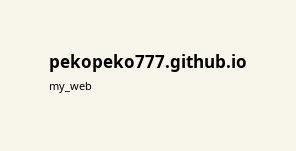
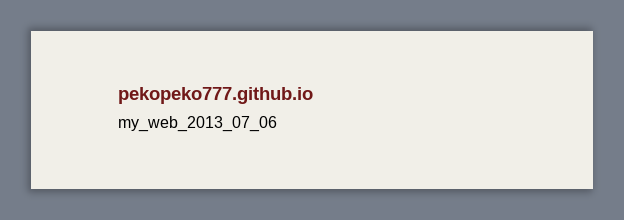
- my_web
+ my_web_2013_07_06

